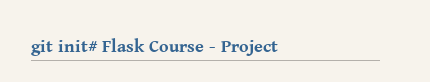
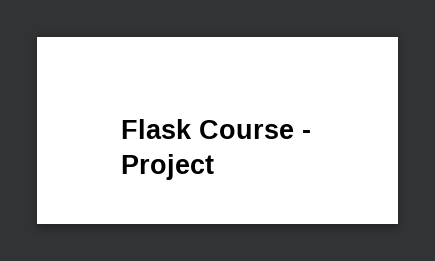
- git init# Flask Course - Project
+ Flask Course - Project

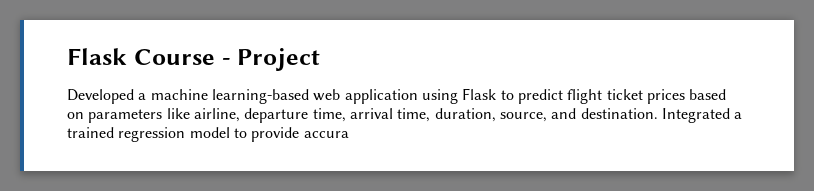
+ Developed a machine learning-based web application using Flask to predict flight ticket prices based on parameters like airline, departure time, arrival time, duration, source, and destination. Integrated a trained regression model to provide accura

